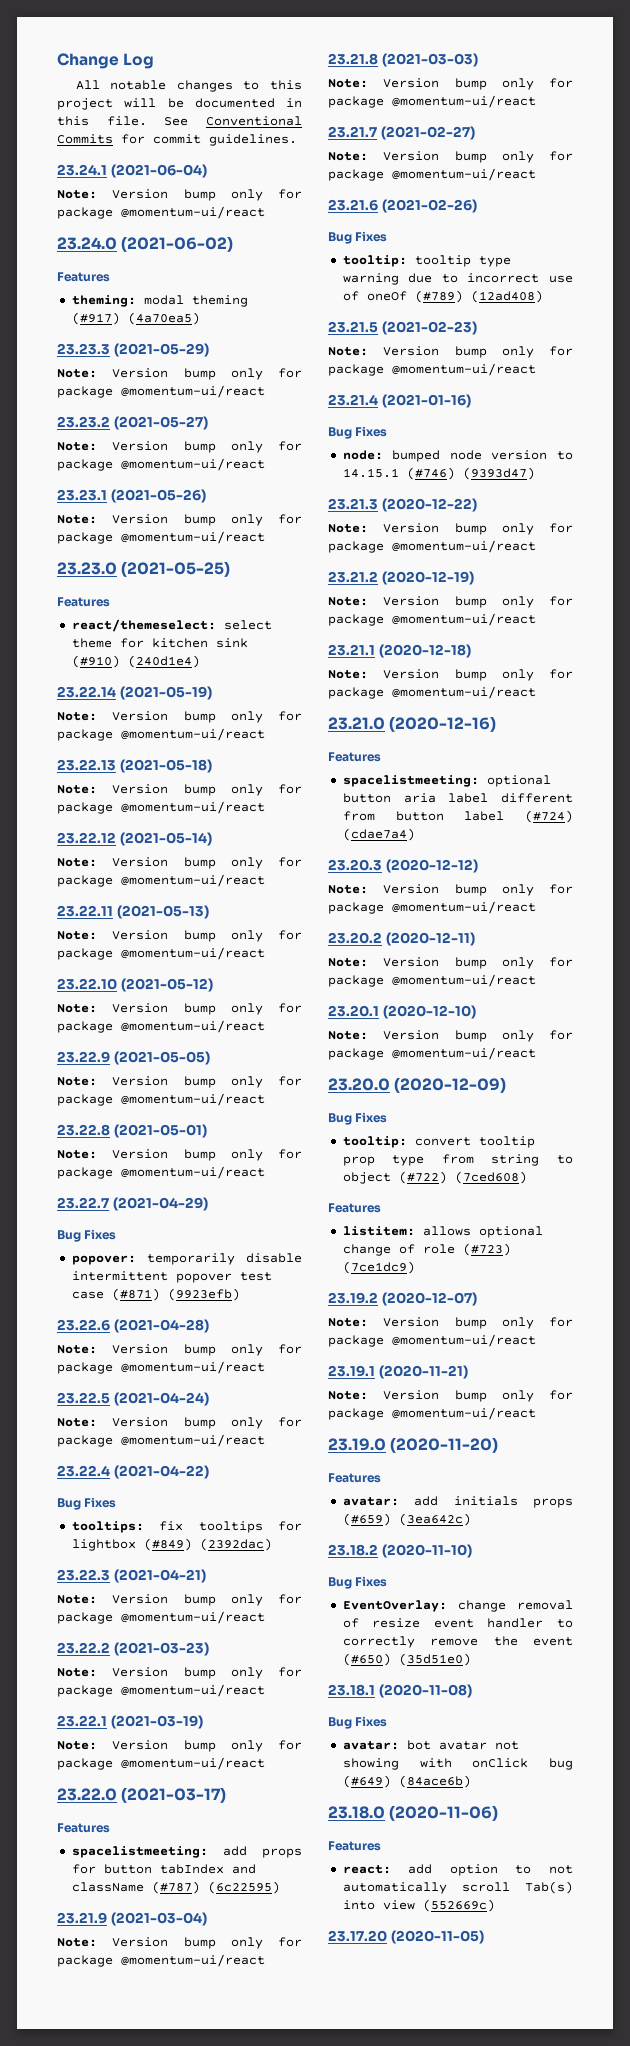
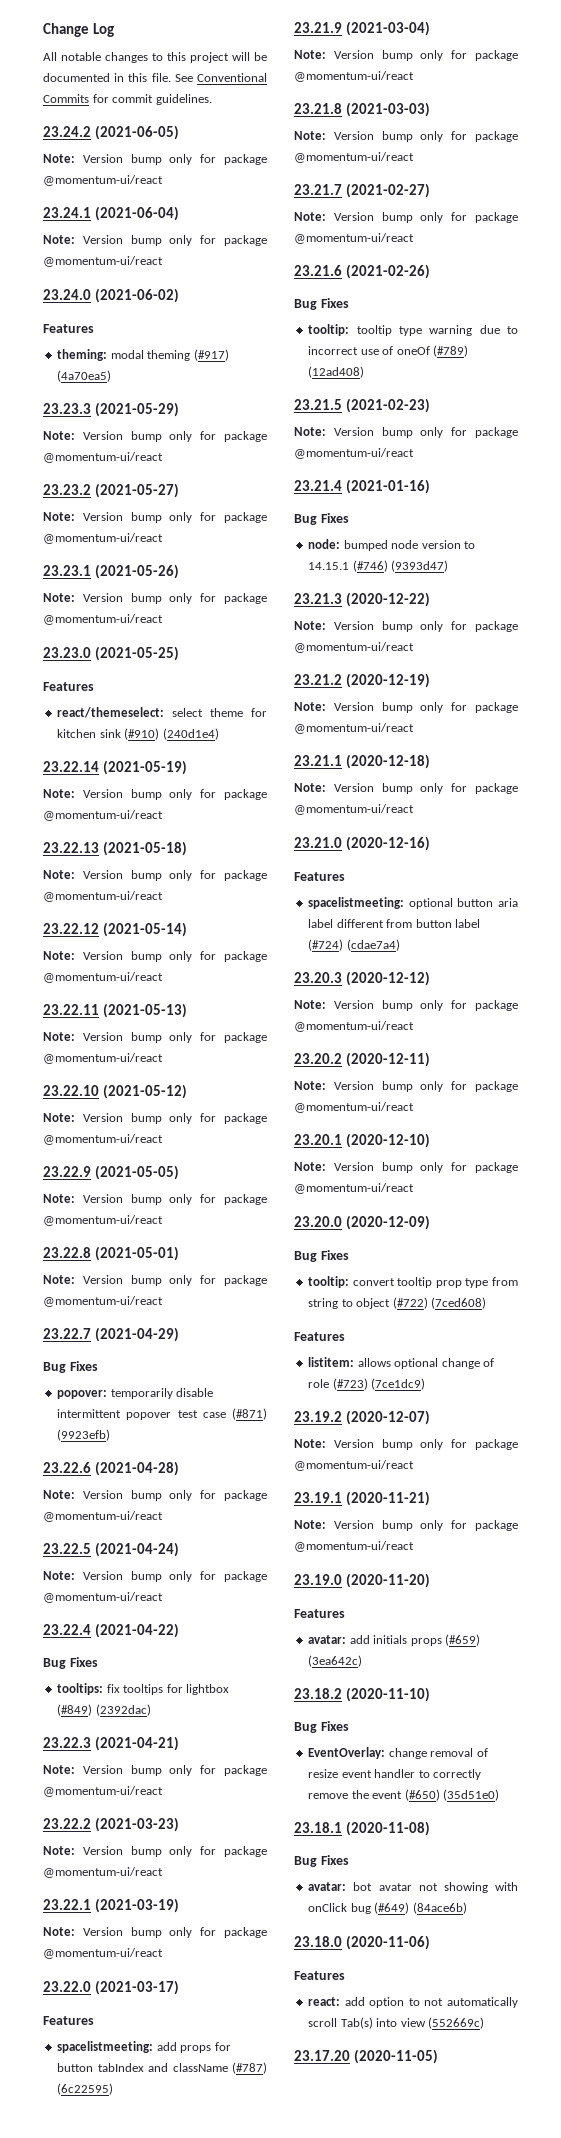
+ 23.24.2 (2021-06-05)
+ Note: Version bump only for package @momentum-ui/react

